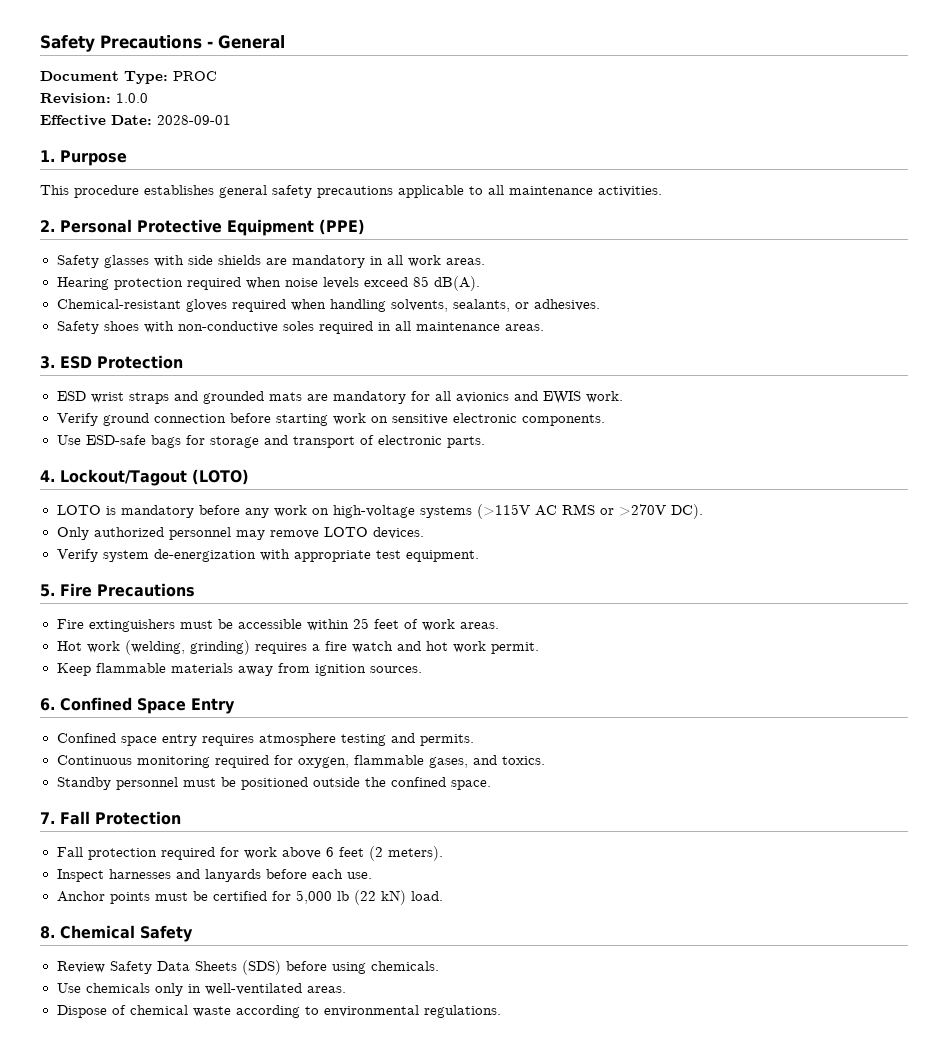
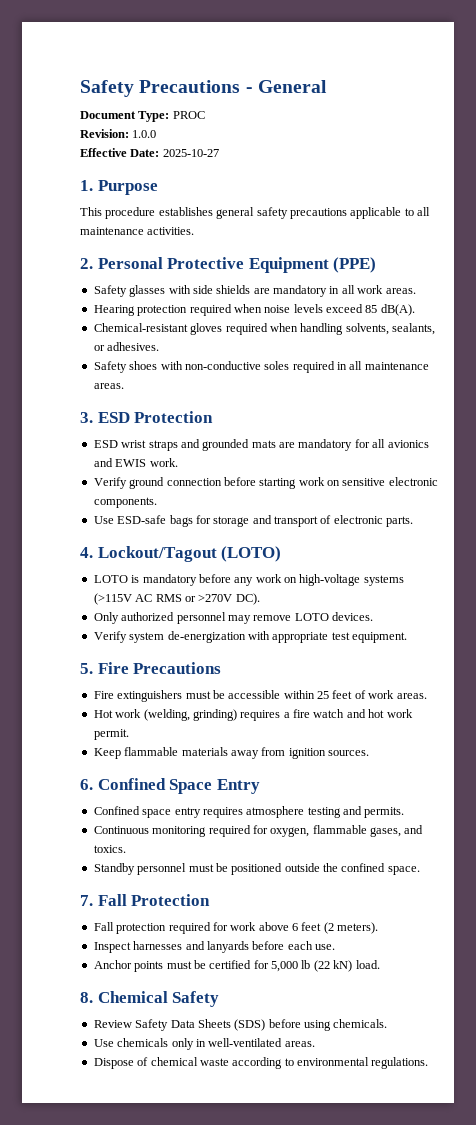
- Effective Date: 2028-09-01
+ Effective Date: 2025-10-27

